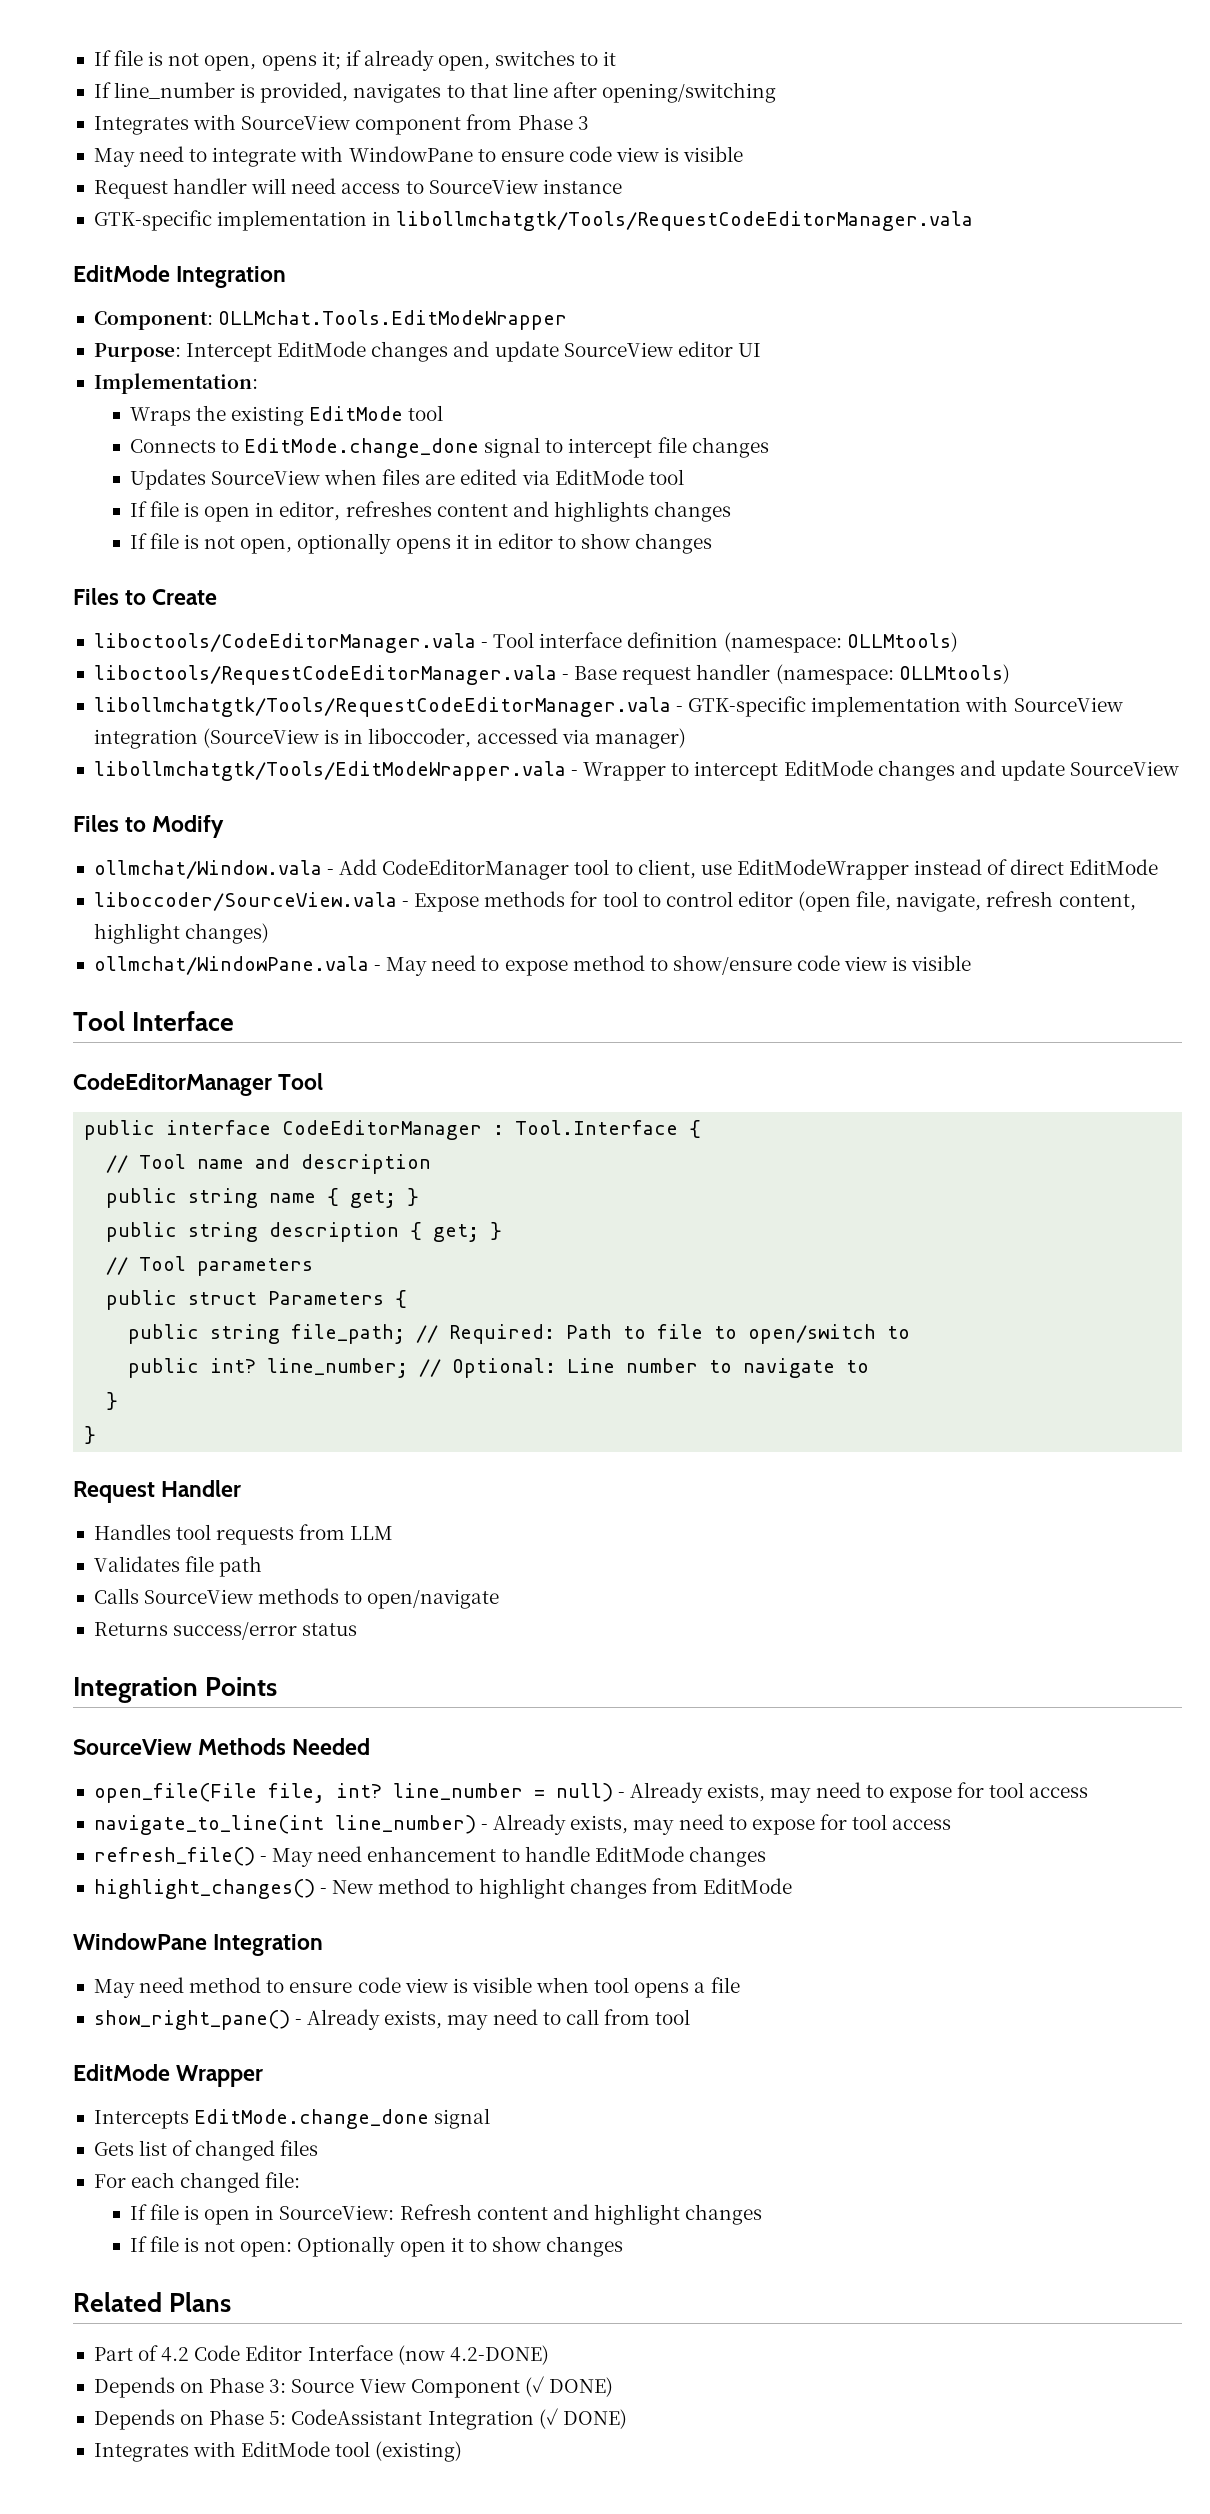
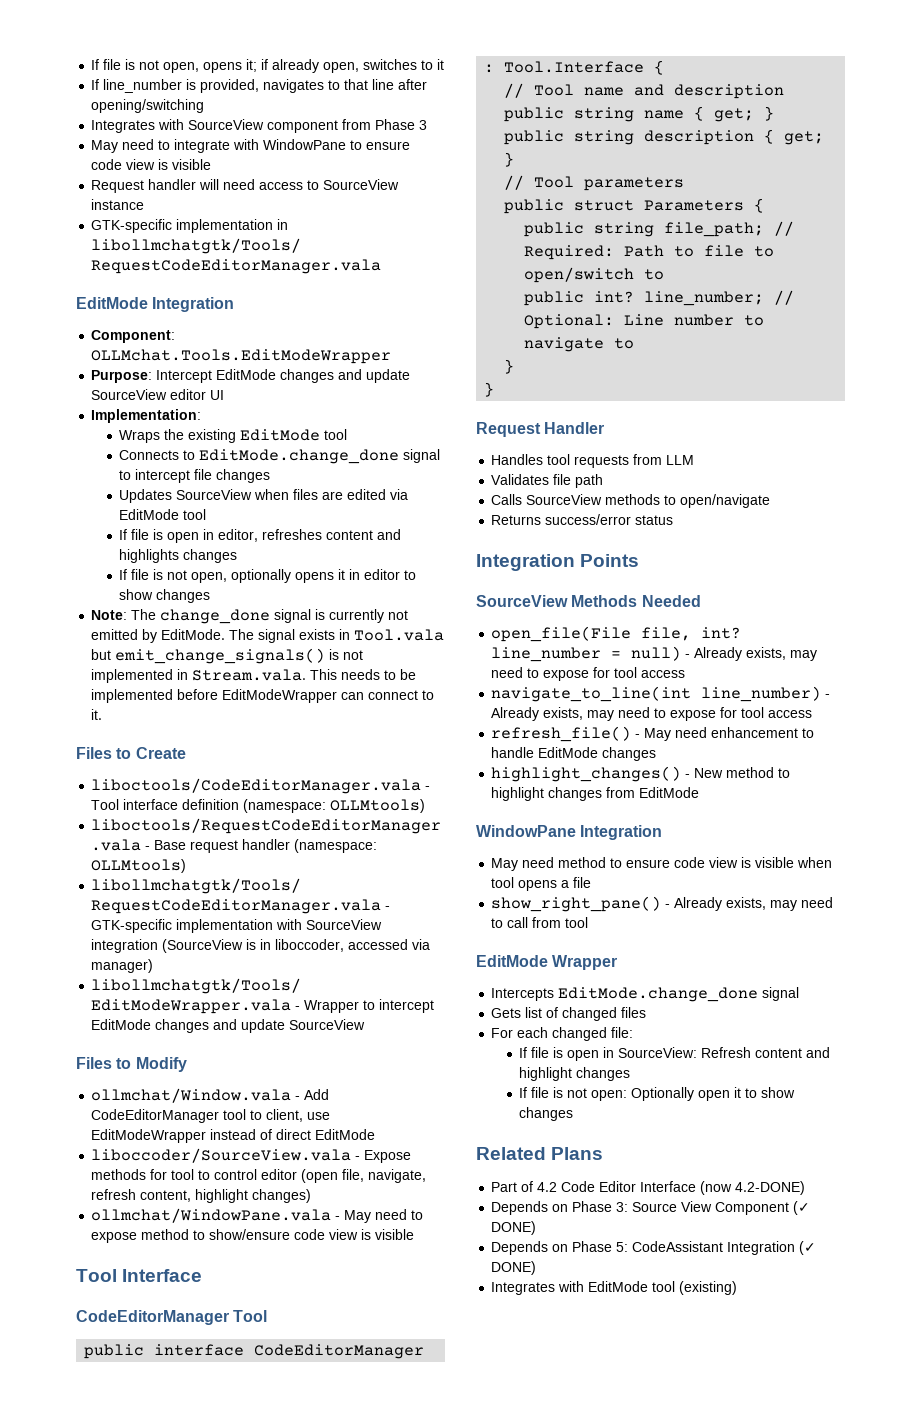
+ Note: The change_done signal is currently not emitted by EditMode. The signal exists in Tool.vala but emit_change_signals() is not implemented in Stream.vala. This needs to be implemented before EditModeWrapper can connect to it.

